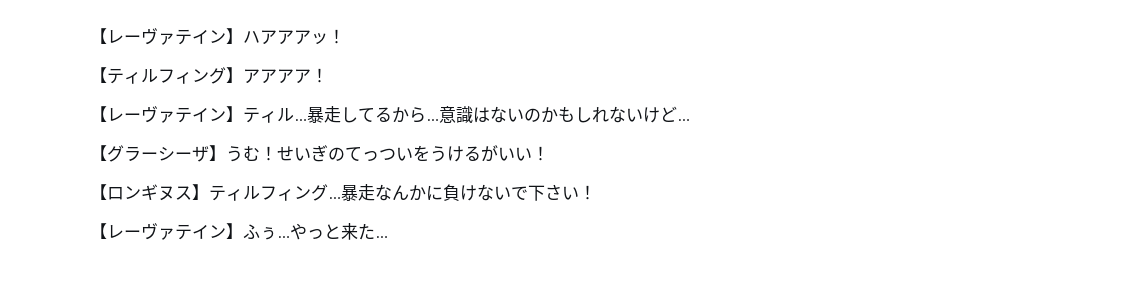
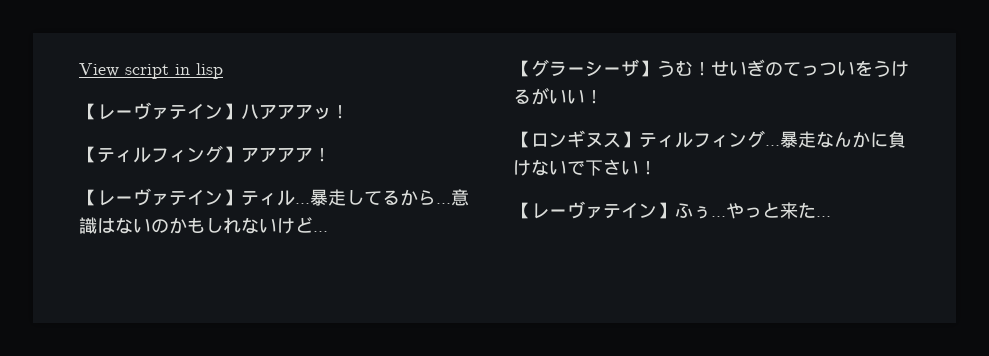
+ View script in lisp

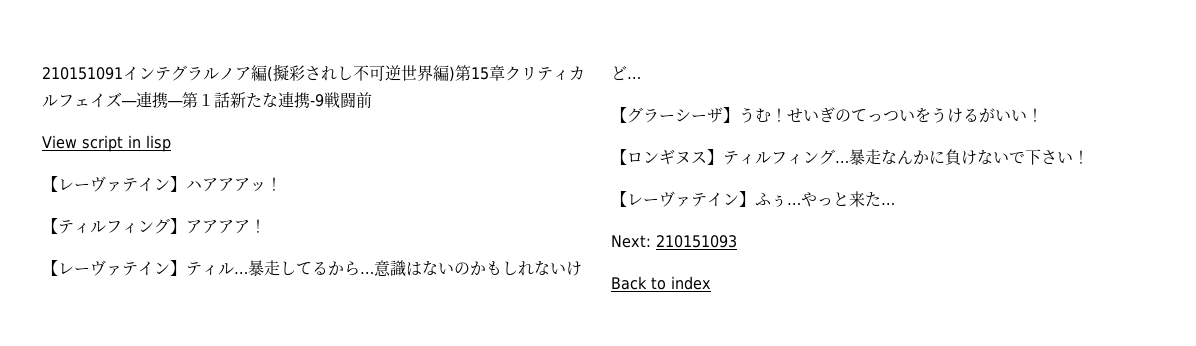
+ 210151091インテグラルノア編(擬彩されし不可逆世界編)第15章クリティカルフェイズ―連携―第１話新たな連携-9戦闘前
+ Next: 210151093
+ Back to index

